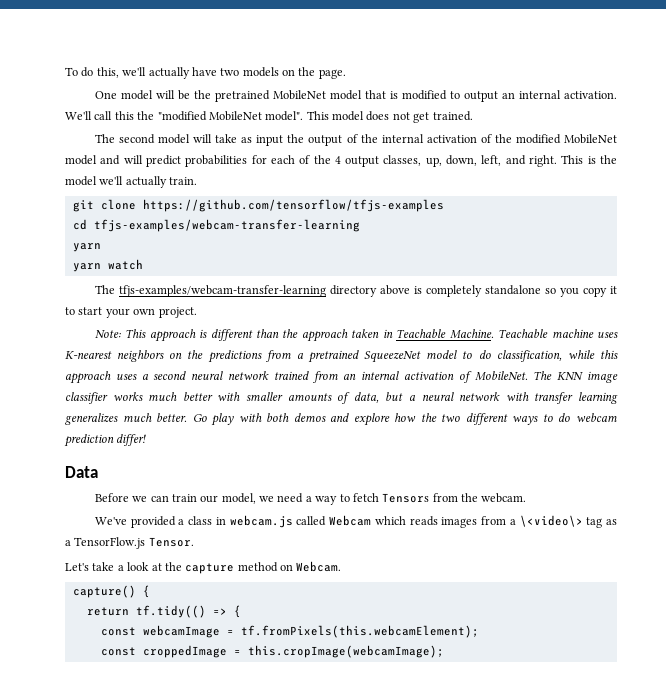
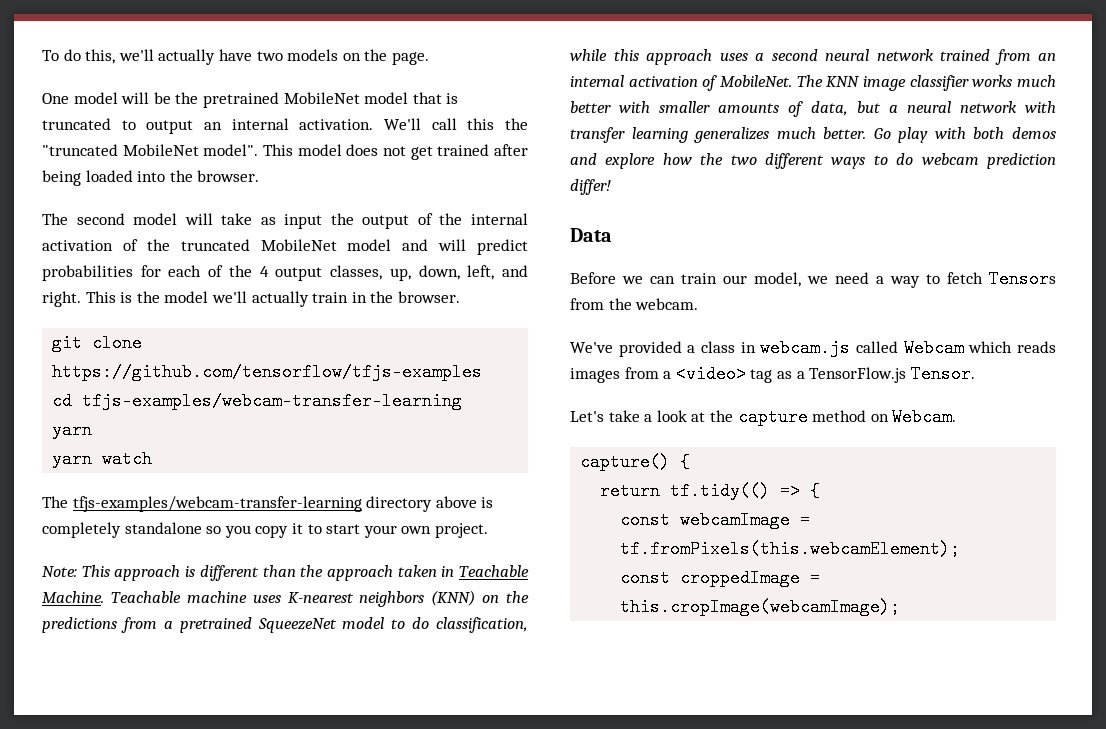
- One model will be the pretrained MobileNet model that is modified to output an internal activation.
+ One model will be the pretrained MobileNet model that is truncated to output an internal activation.
- We'll call this the "modified MobileNet model".
+ We'll call this the "truncated MobileNet model".
- This model does not get trained.
+ This model does not get trained after being loaded into the browser.
- The second model will take as input the output of the internal activation of the modified MobileNet model and will predict probabilities for each of the 4 output classes, up, down, left, and right.
+ The second model will take as input the output of the internal activation of the truncated MobileNet model and will predict probabilities for each of the 4 output classes, up, down, left, and right.
- This is the model we'll actually train.
+ This is the model we'll actually train in the browser.
- Teachable machine uses K-nearest neighbors on the predictions from a pretrained SqueezeNet model to do classification, while this approach uses a second neural network trained from an internal activation of MobileNet.
+ Teachable machine uses K-nearest neighbors (KNN) on the predictions from a pretrained SqueezeNet model to do classification, while this approach uses a second neural network trained from an internal activation of MobileNet.
- We've provided a class in webcam.js called Webcam which reads images from a \<video\> tag as a TensorFlow.js Tensor.
+ We've provided a class in webcam.js called Webcam which reads images from a <video> tag as a TensorFlow.js Tensor.

